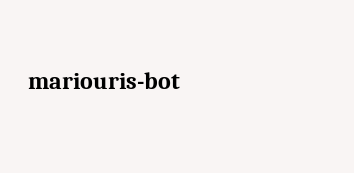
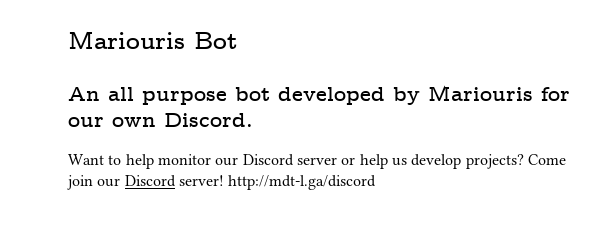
- mariouris-bot
+ Mariouris Bot
+ An all purpose bot developed by Mariouris for our own Discord.
+ Want to help monitor our Discord server or help us develop projects? Come join our Discord server! http://mdt-l.ga/discord

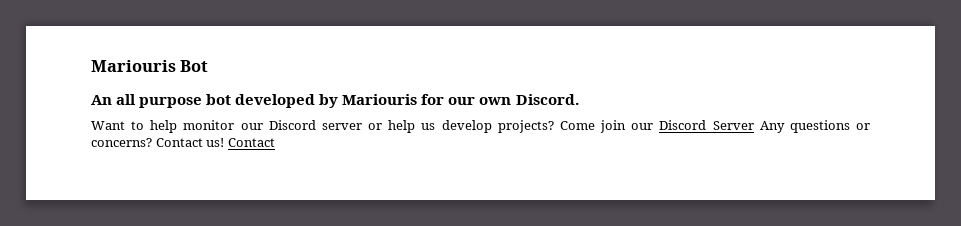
- Come join our Discord server! http://mdt-l.ga/discord
+ Come join our Discord Server Any questions or concerns? Contact us! Contact

